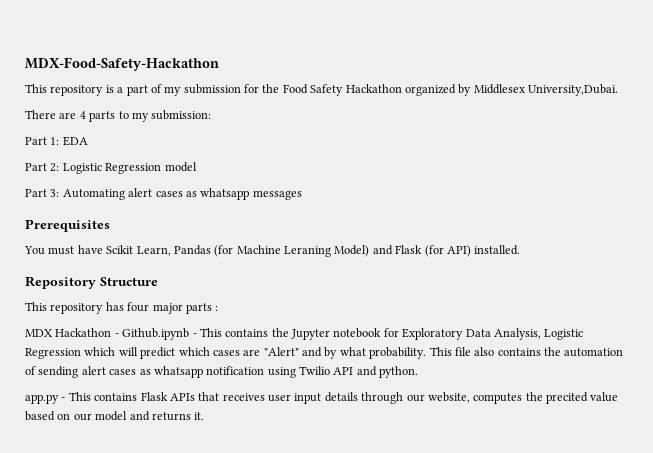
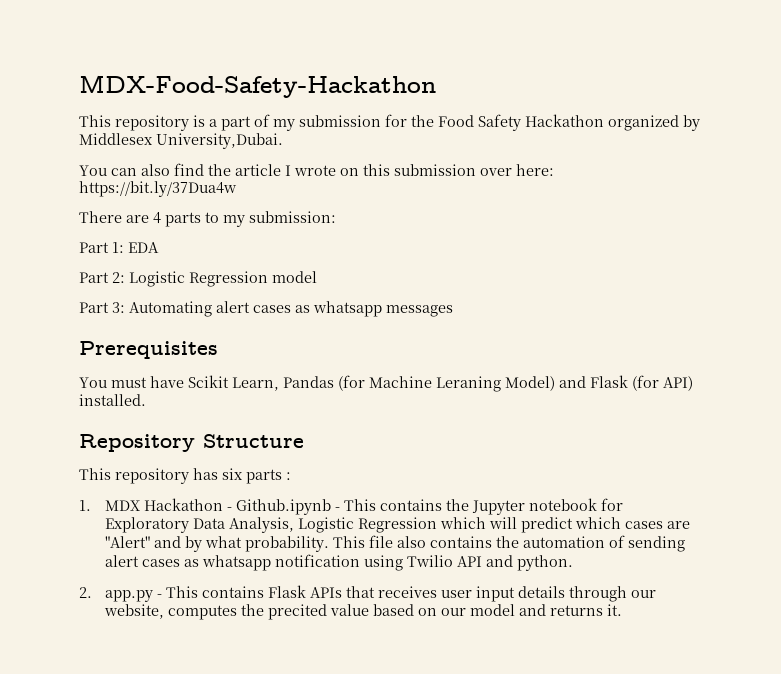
+ You can also find the article I wrote on this submission over here: https://bit.ly/37Dua4w
- This repository has four major parts :
+ This repository has six parts :
- MDX Hackathon - Github.ipynb - This contains the Jupyter notebook for Exploratory Data Analysis, Logistic Regression which will predict which cases are "Alert" and by what probability.
+ 1. MDX Hackathon - Github.ipynb - This contains the Jupyter notebook for Exploratory Data Analysis, Logistic Regression which will predict which cases are "Alert" and by what probability.
- app.py - This contains Flask APIs that receives user input details through our website, computes the precited value based on our model and returns it.
+ 2. app.py - This contains Flask APIs that receives user input details through our website, computes the precited value based on our model and returns it.

